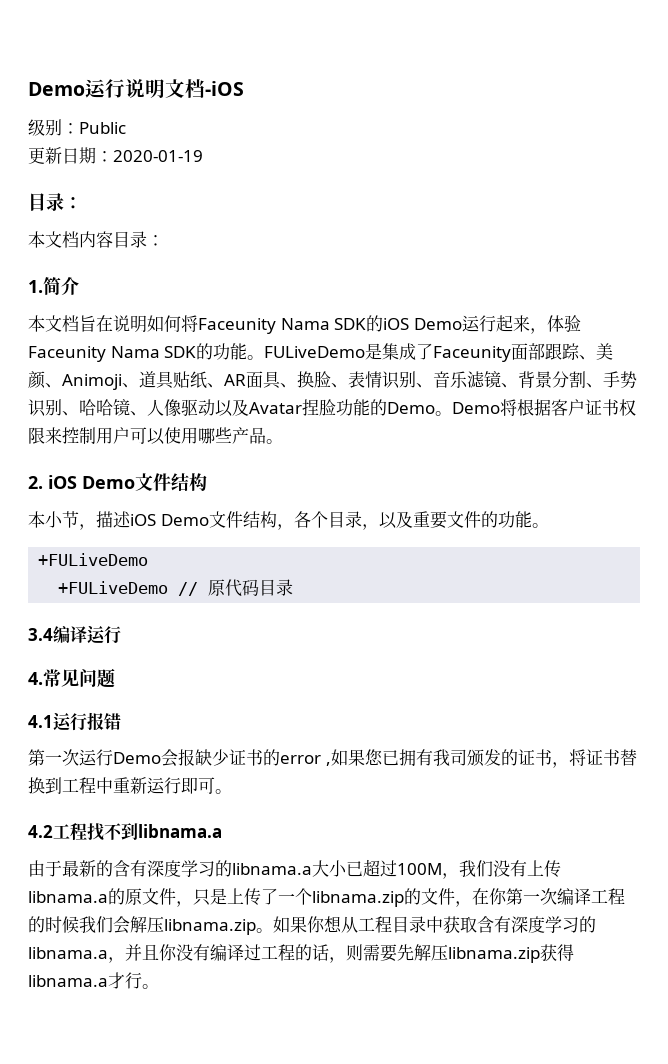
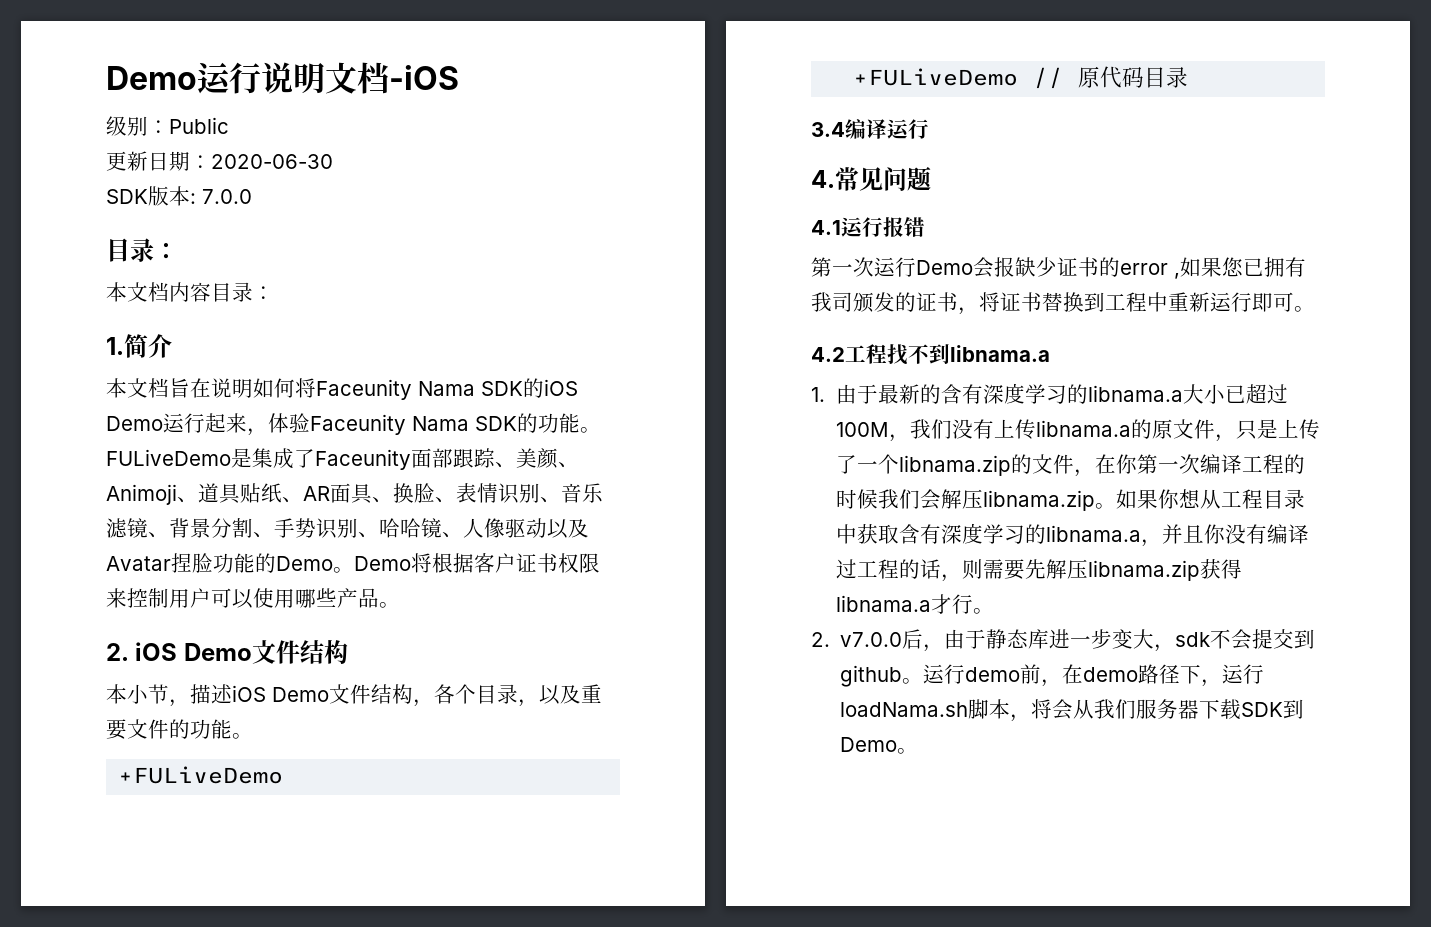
- 更新日期：2020-01-19
+ 更新日期：2020-06-30
+ SDK版本: 7.0.0
- 由于最新的含有深度学习的libnama.a大小已超过100M，我们没有上传libnama.a的原文件，只是上传了一个libnama.zip的文件，在你第一次编译工程的时候我们会解压libnama.zip。
+ 1.由于最新的含有深度学习的libnama.a大小已超过100M，我们没有上传libnama.a的原文件，只是上传了一个libnama.zip的文件，在你第一次编译工程的时候我们会解压libnama.zip。
+ 2. v7.0.0后，由于静态库进一步变大，sdk不会提交到github。运行demo前，在demo路径下，运行loadNama.sh脚本，将会从我们服务器下载SDK到Demo。

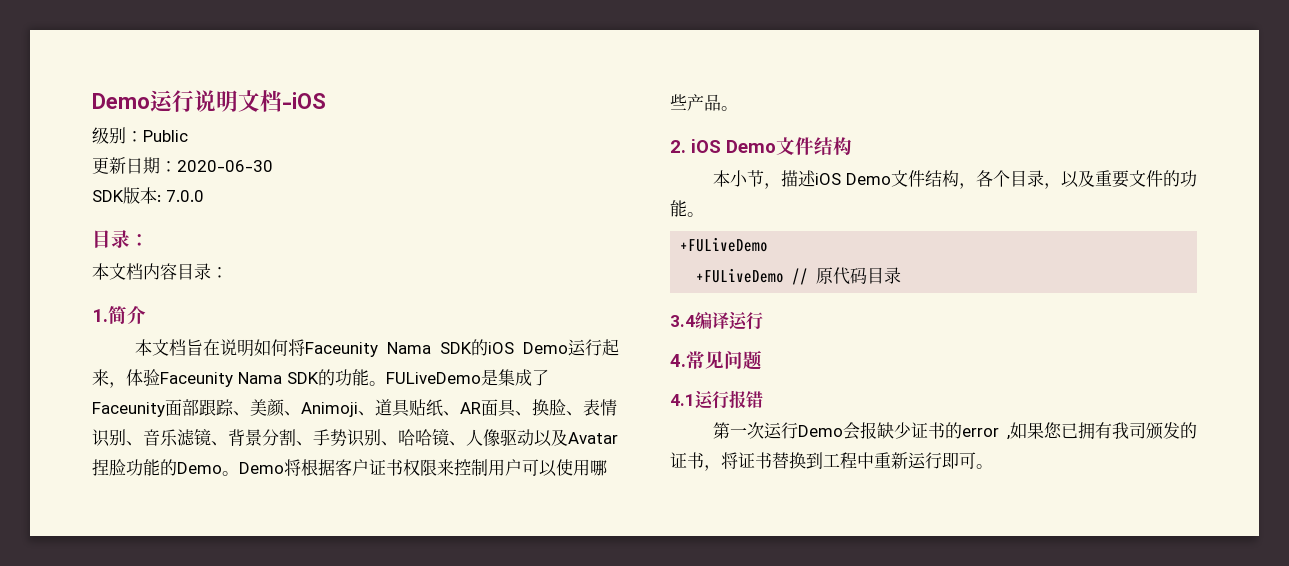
- 4.2工程找不到libnama.a
- 1.由于最新的含有深度学习的libnama.a大小已超过100M，我们没有上传libnama.a的原文件，只是上传了一个libnama.zip的文件，在你第一次编译工程的时候我们会解压libnama.zip。如果你想从工程目录中获取含有深度学习的libnama.a，并且你没有编译过工程的话，则需要先解压libnama.zip获得libnama.a才行。
- 2. v7.0.0后，由于静态库进一步变大，sdk不会提交到github。运行demo前，在demo路径下，运行loadNama.sh脚本，将会从我们服务器下载SDK到Demo。

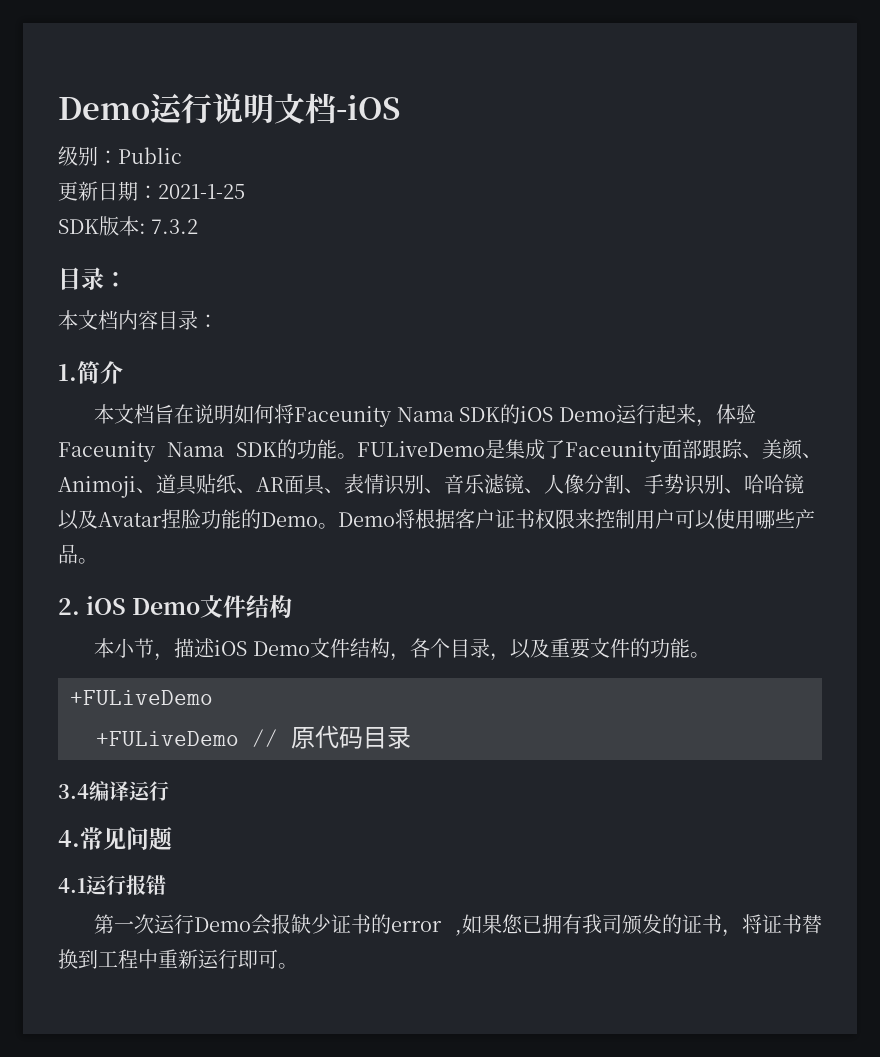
- 更新日期：2020-06-30
+ 更新日期：2021-1-25
- SDK版本: 7.0.0
+ SDK版本: 7.3.2
- FULiveDemo是集成了Faceunity面部跟踪、美颜、Animoji、道具贴纸、AR面具、换脸、表情识别、音乐滤镜、背景分割、手势识别、哈哈镜、人像驱动以及Avatar捏脸功能的Demo。
+ FULiveDemo是集成了Faceunity面部跟踪、美颜、Animoji、道具贴纸、AR面具、表情识别、音乐滤镜、人像分割、手势识别、哈哈镜以及Avatar捏脸功能的Demo。

